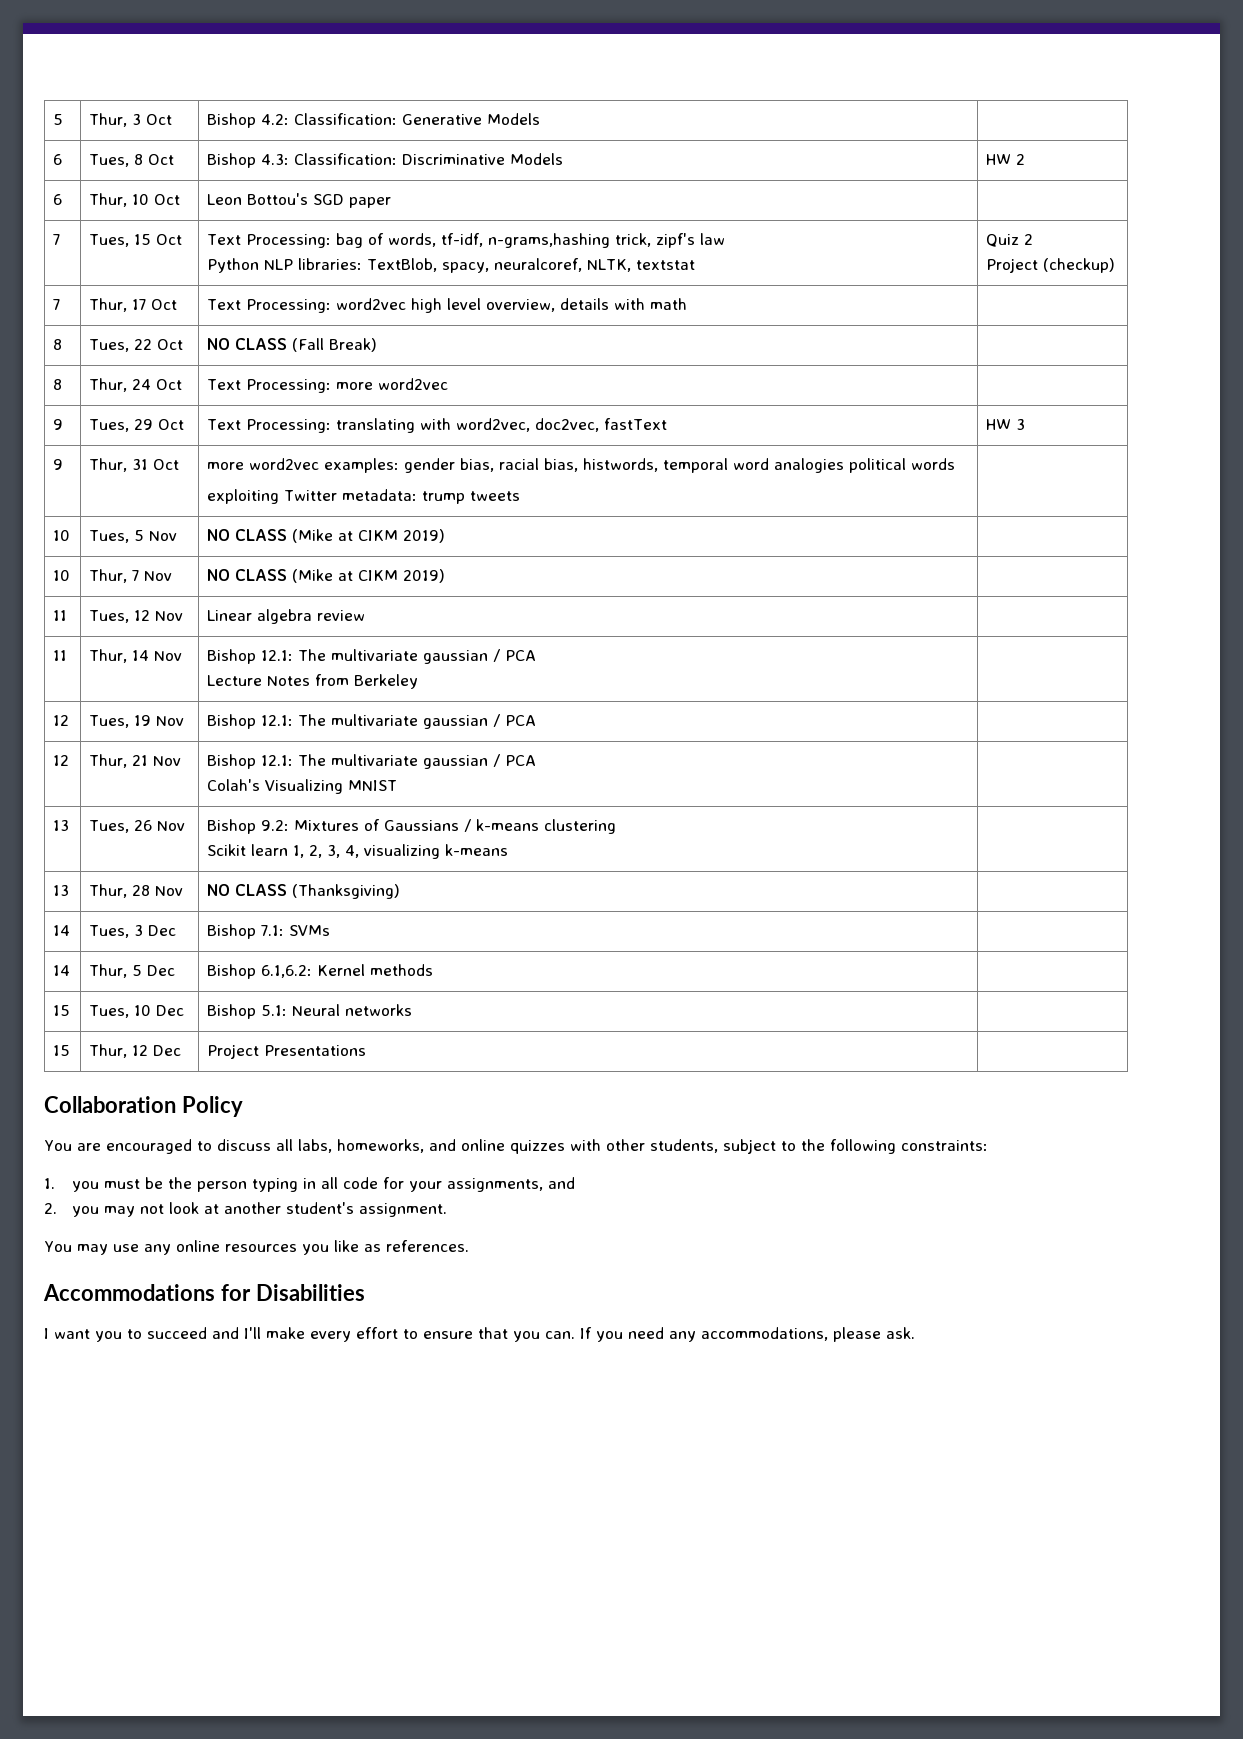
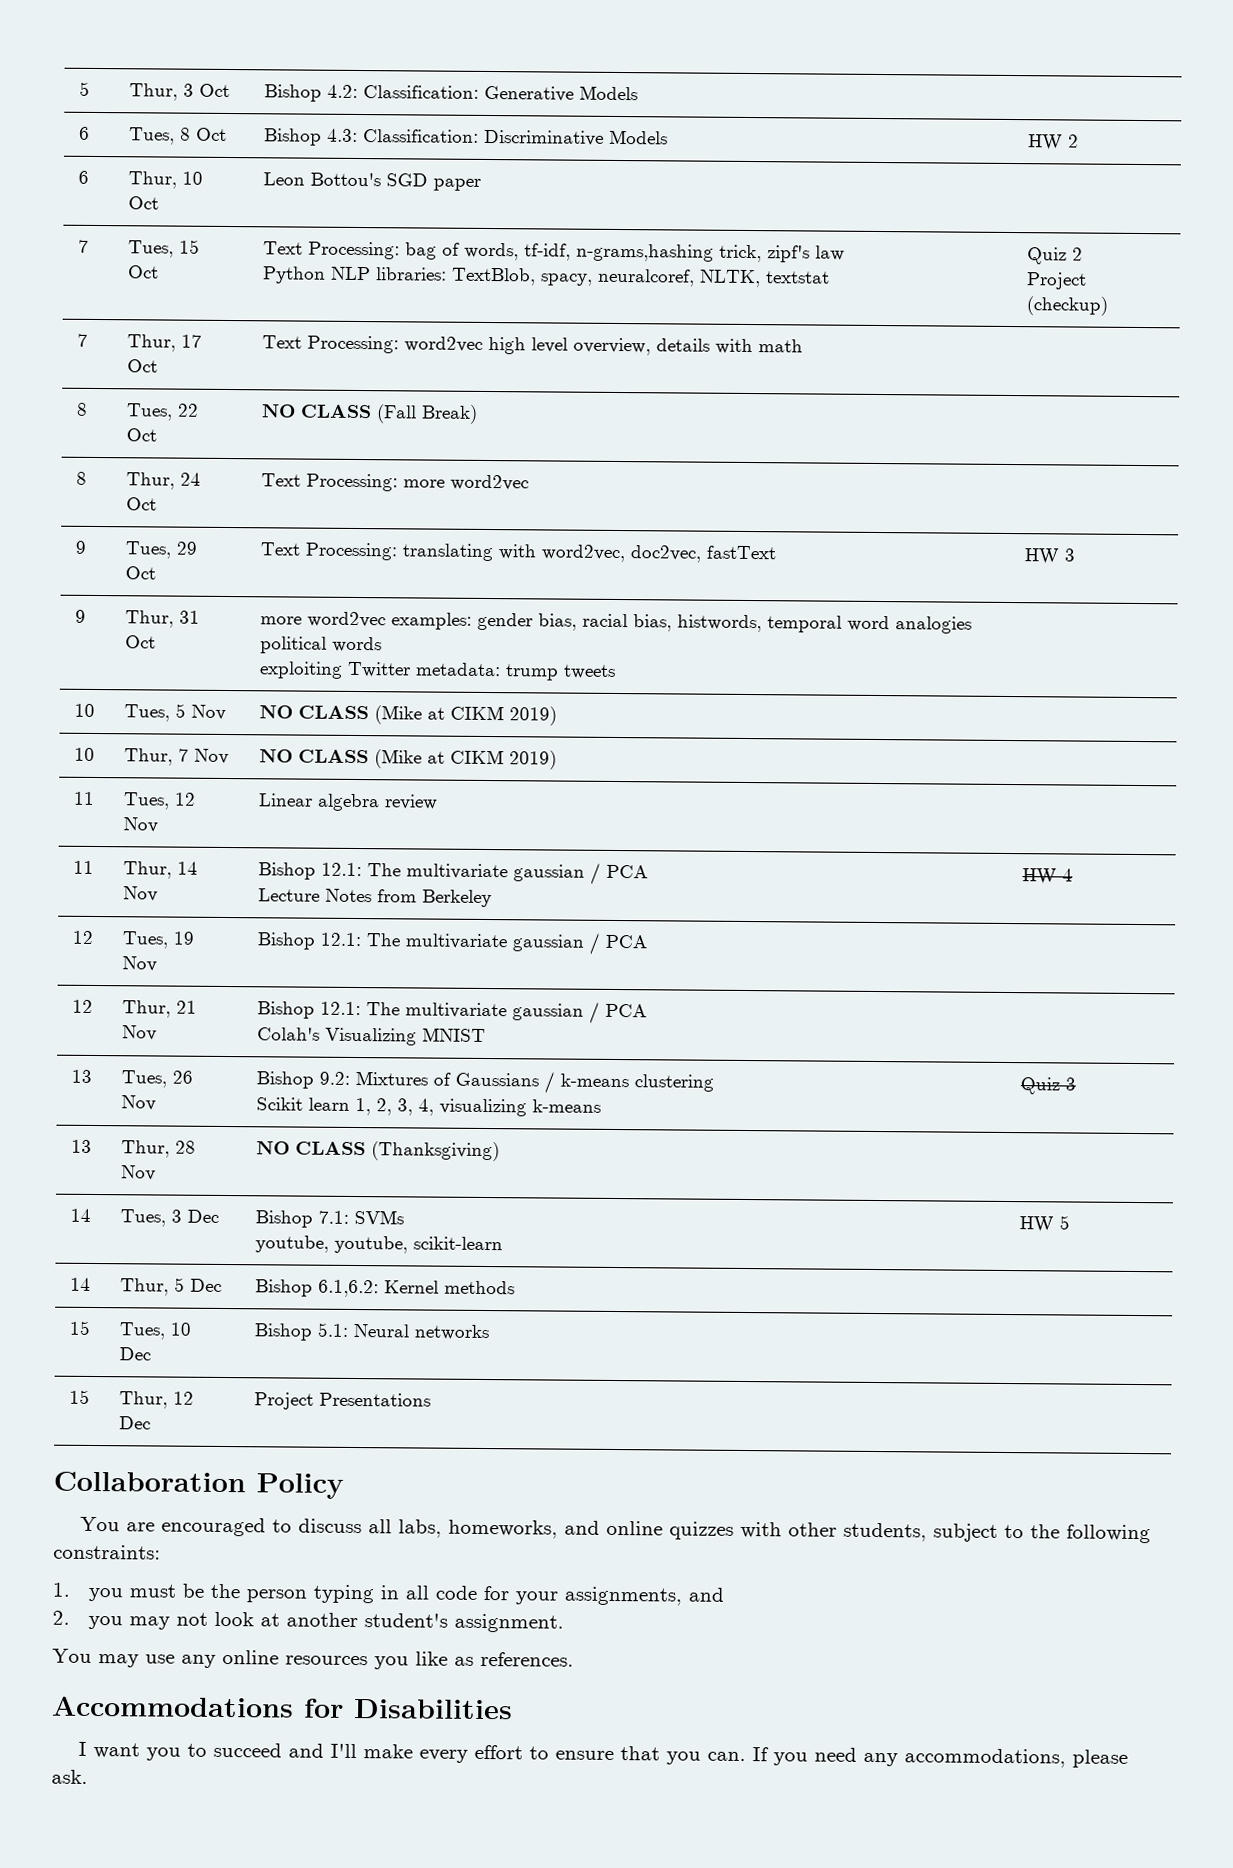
  11 | Thur, 14 Nov | Bishop 12.1: The multivariate gaussian / PCA
- Lecture Notes from Berkeley |
+ Lecture Notes from Berkeley | HW 4
  13 | Tues, 26 Nov | Bishop 9.2: Mixtures of Gaussians / k-means clustering
- Scikit learn 1, 2, 3, 4, visualizing k-means |
+ Scikit learn 1, 2, 3, 4, visualizing k-means | Quiz 3
- 14 | Tues, 3 Dec | Bishop 7.1: SVMs |
+ 14 | Tues, 3 Dec | Bishop 7.1: SVMs
+ youtube, youtube, scikit-learn | HW 5

